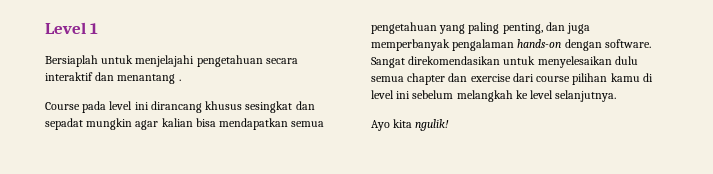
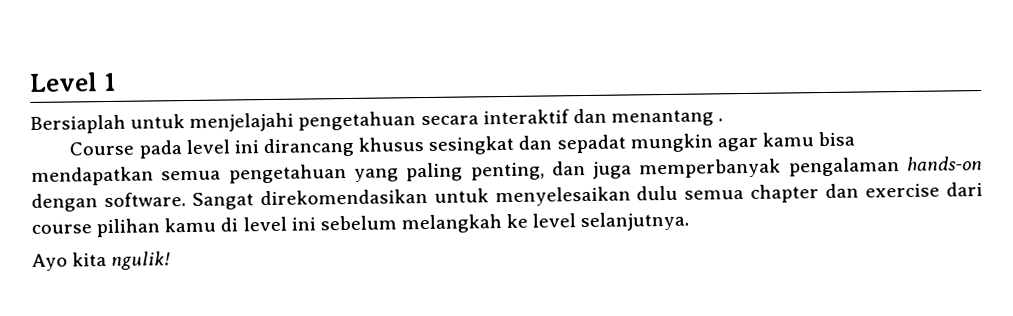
- Course pada level ini dirancang khusus sesingkat dan sepadat mungkin agar kalian bisa mendapatkan semua pengetahuan yang paling penting, dan juga memperbanyak pengalaman hands-on dengan software.
+ Course pada level ini dirancang khusus sesingkat dan sepadat mungkin agar kamu bisa mendapatkan semua pengetahuan yang paling penting, dan juga memperbanyak pengalaman hands-on dengan software.

